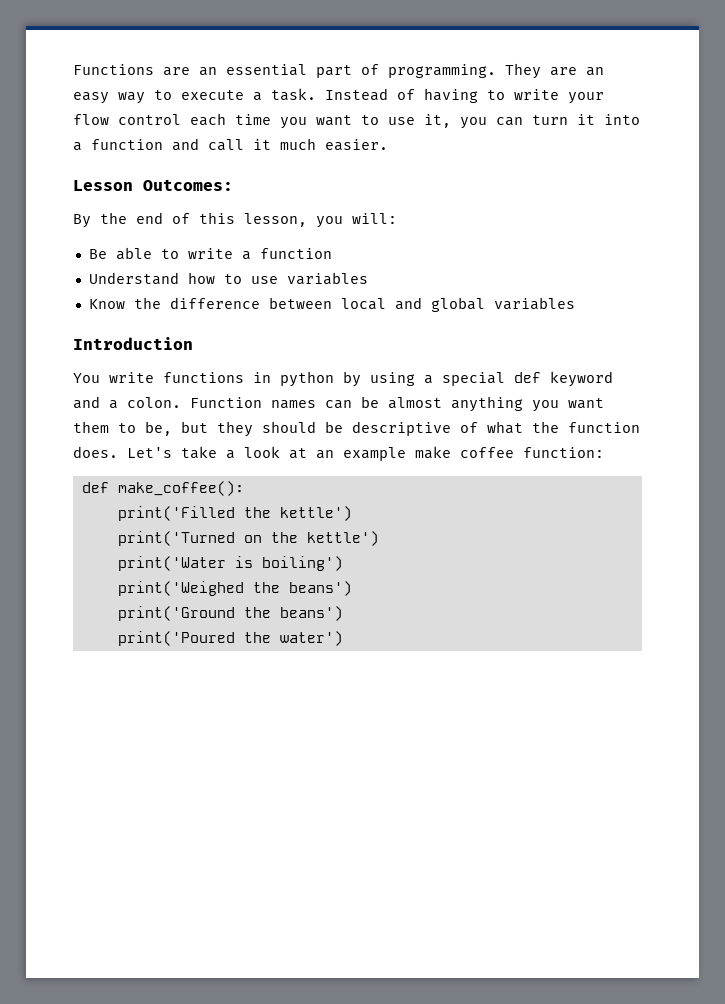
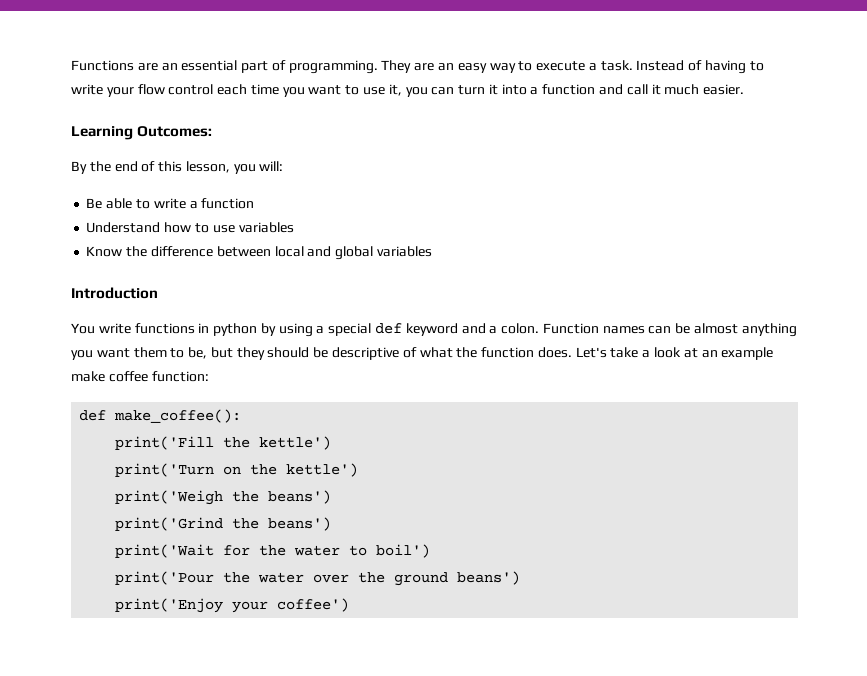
- Lesson Outcomes:
+ Learning Outcomes:
- print('Filled the kettle')
- print('Turned on the kettle')
+ print('Fill the kettle')
+ print('Turn on the kettle')
- print('Water is boiling')
- print('Weighed the beans')
- print('Ground the beans')
- print('Poured the water')
+ print('Weigh the beans')
+ print('Grind the beans')
+ print('Wait for the water to boil')
+ print('Pour the water over the ground beans')
+ print('Enjoy your coffee')

